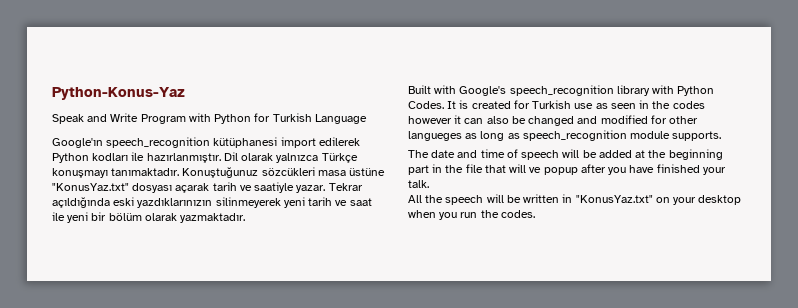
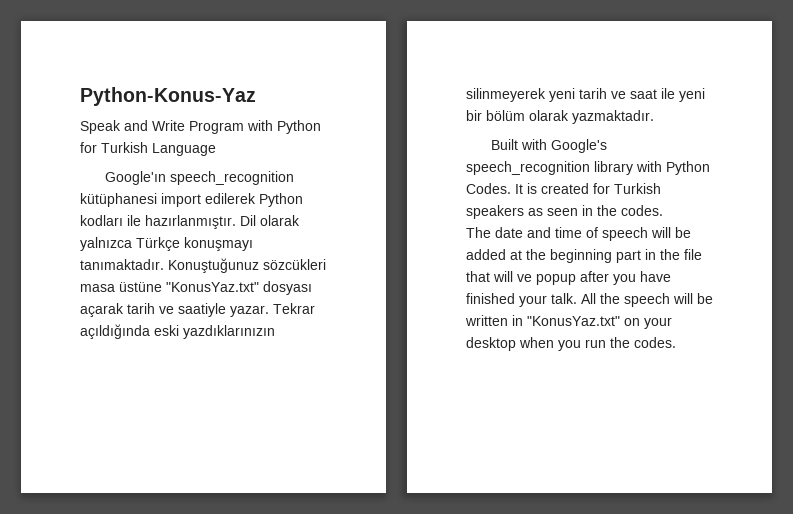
- It is created for Turkish use as seen in the codes however it can also be changed and modified for other langueges as long as speech_recognition module supports.
+ It is created for Turkish speakers as seen in the codes.
- The date and time of speech will be added at the beginning part in the file that will ve popup after you have finished your talk.
- All the speech will be written in "KonusYaz.txt" on your desktop when you run the codes.
+ The date and time of speech will be added at the beginning part in the file that will ve popup after you have finished your talk. All the speech will be written in "KonusYaz.txt" on your desktop when you run the codes.

